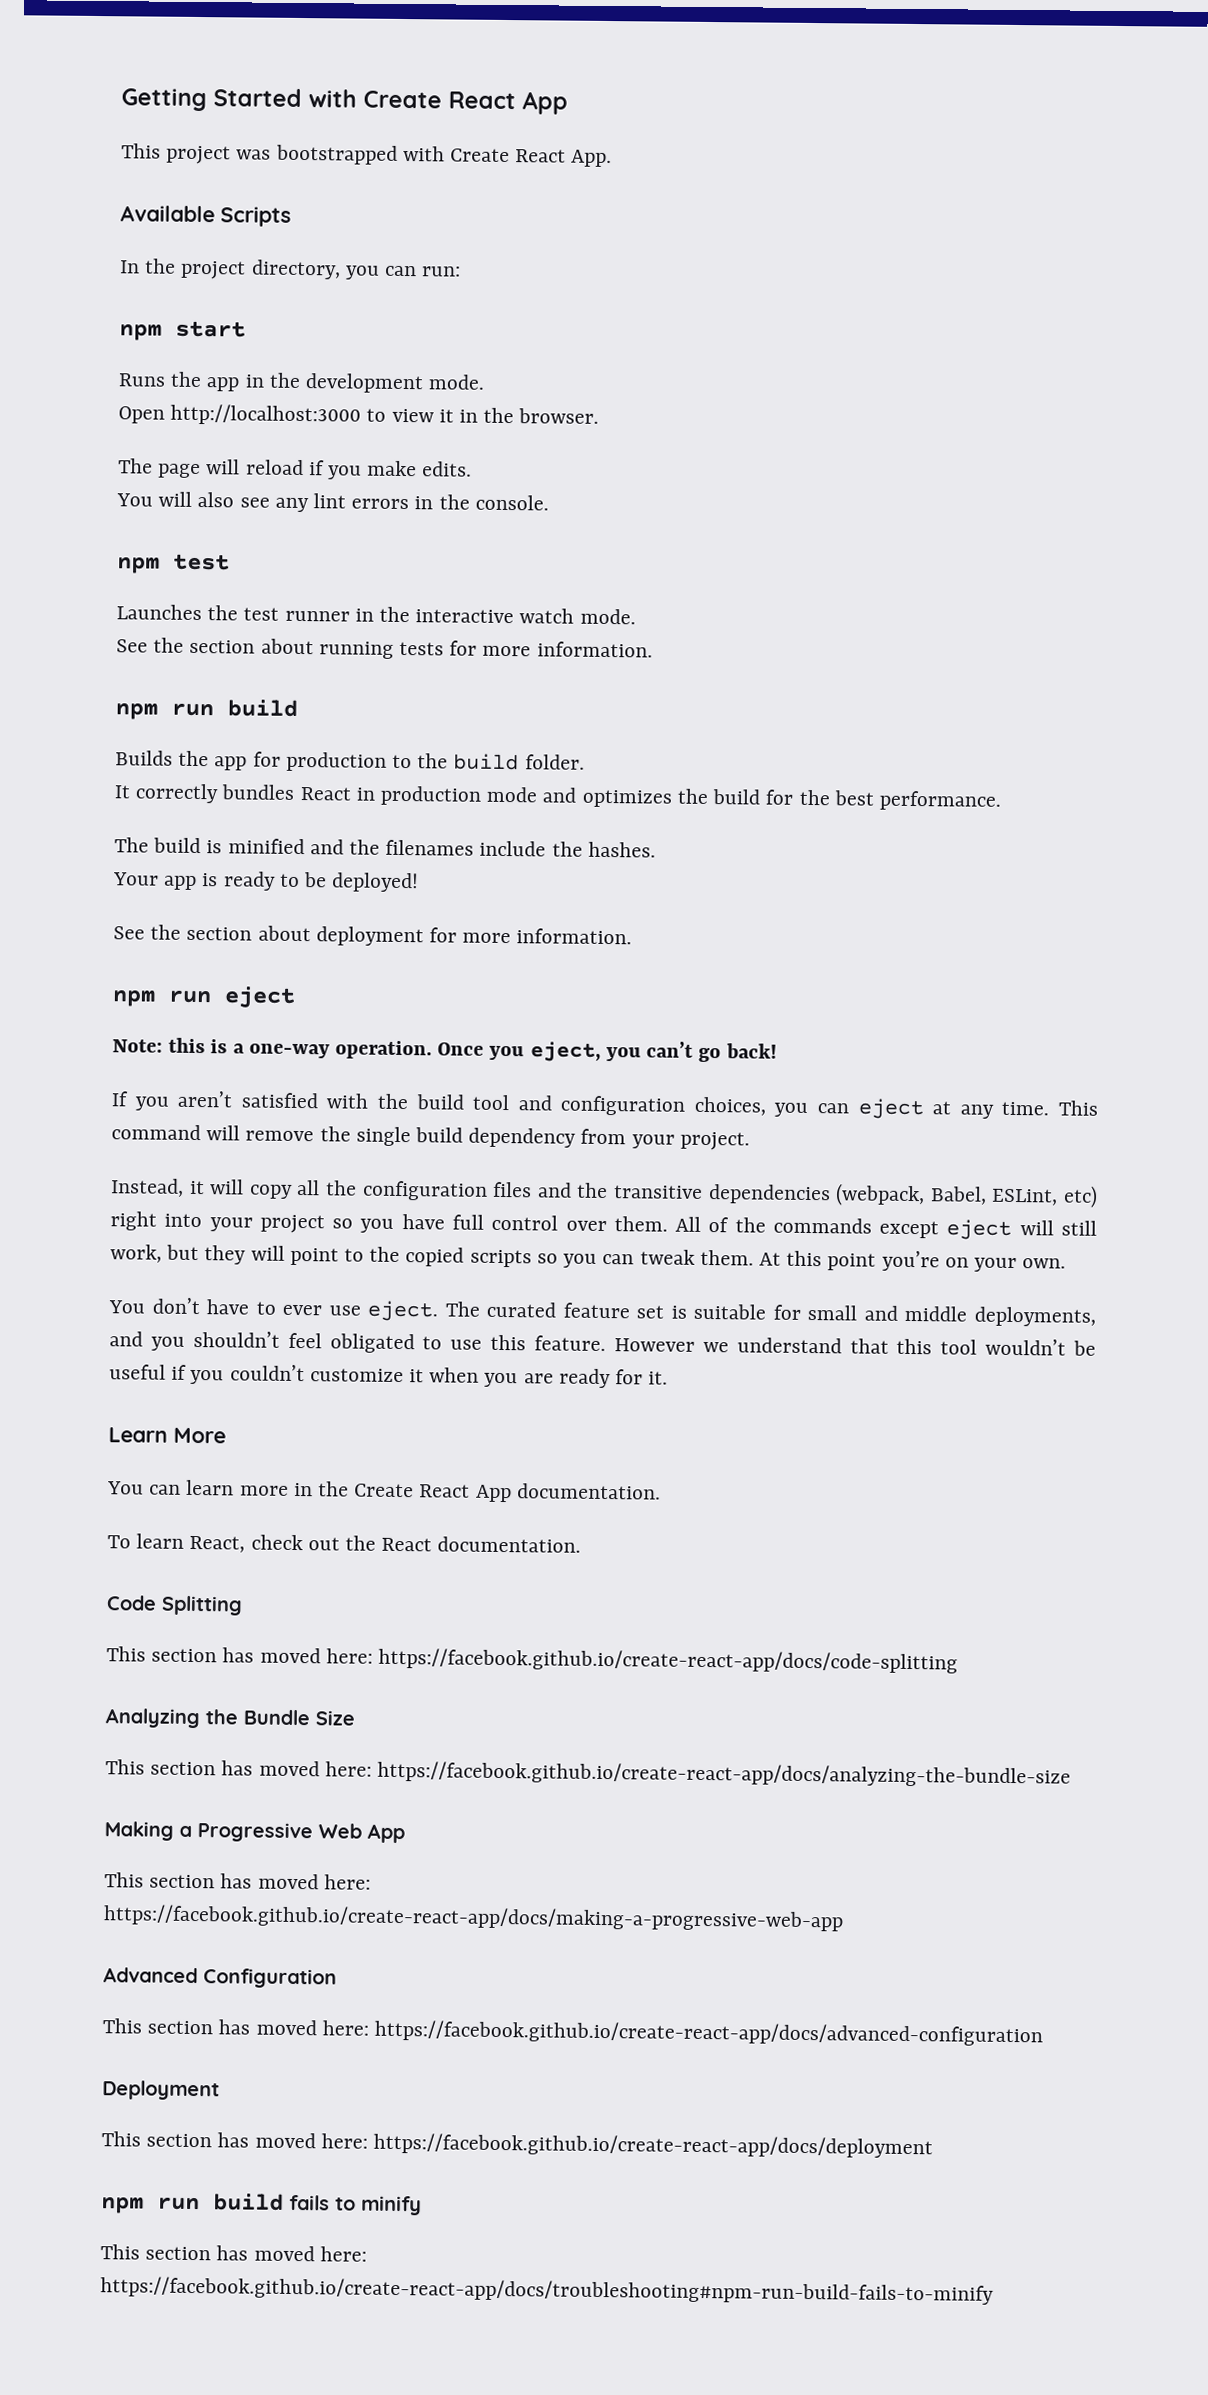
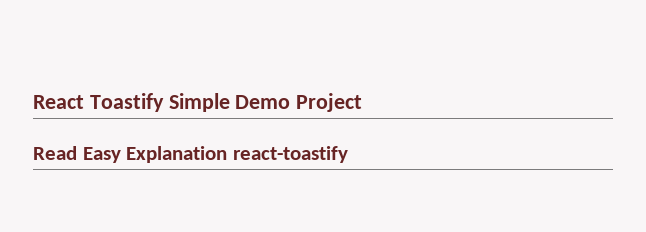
- Getting Started with Create React App
- This project was bootstrapped with Create React App.
- Available Scripts
- In the project directory, you can run:
- npm start
- Runs the app in the development mode.
- Open http://localhost:3000 to view it in the browser.
- The page will reload if you make edits.
- You will also see any lint errors in the console.
- npm test
- Launches the test runner in the interactive watch mode.
- See the section about running tests for more information.
- npm run build
- Builds the app for production to the build folder.
- It correctly bundles React in production mode and optimizes the build for the best performance.
- The build is minified and the filenames include the hashes.
- Your app is ready to be deployed!
- See the section about deployment for more information.
- npm run eject
- Note: this is a one-way operation. Once you eject, you can’t go back!
- If you aren’t satisfied with the build tool and configuration choices, you can eject at any time. This command will remove the single build dependency from your project.
- Instead, it will copy all the configuration files and the transitive dependencies (webpack, Babel, ESLint, etc) right into your project so you have full control over them. All of the commands except eject will still work, but they will point to the copied scripts so you can tweak them. At this point you’re on your own.
- You don’t have to ever use eject. The curated feature set is suitable for small and middle deployments, and you shouldn’t feel obligated to use this feature. However we understand that this tool wouldn’t be useful if you couldn’t customize it when you are ready for it.
- Learn More
- You can learn more in the Create React App documentation.
- To learn React, check out the React documentation.
- Code Splitting
- This section has moved here: https://facebook.github.io/create-react-app/docs/code-splitting
- Analyzing the Bundle Size
- This section has moved here: https://facebook.github.io/create-react-app/docs/analyzing-the-bundle-size
- Making a Progressive Web App
- This section has moved here: https://facebook.github.io/create-react-app/docs/making-a-progressive-web-app
- Advanced Configuration
- This section has moved here: https://facebook.github.io/create-react-app/docs/advanced-configuration
- Deployment
- This section has moved here: https://facebook.github.io/create-react-app/docs/deployment
- npm run build fails to minify
- This section has moved here: https://facebook.github.io/create-react-app/docs/troubleshooting#npm-run-build-fails-to-minify
+ React Toastify Simple Demo Project
+ Read Easy Explanation react-toastify

